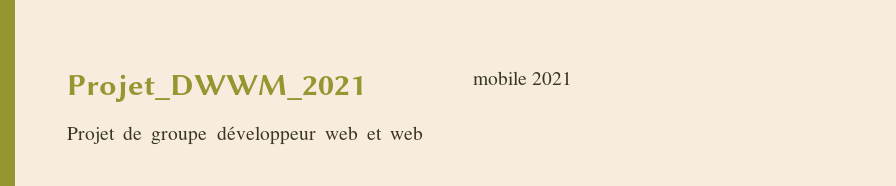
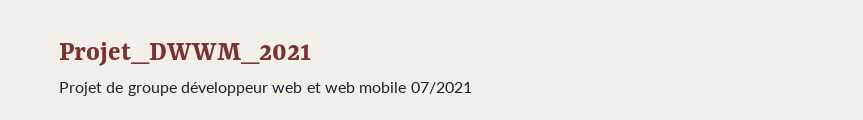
- Projet de groupe développeur web et web mobile 2021
+ Projet de groupe développeur web et web mobile 07/2021

